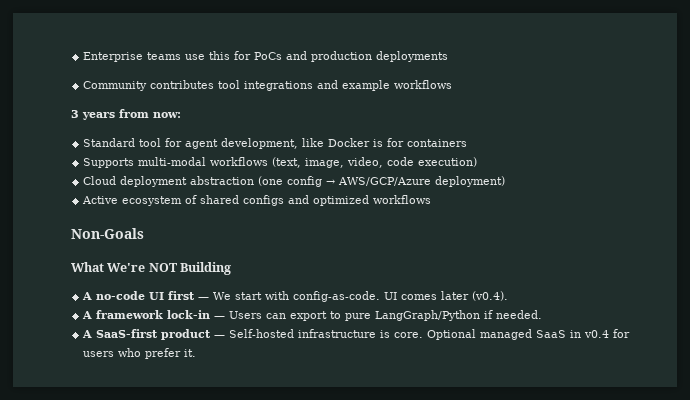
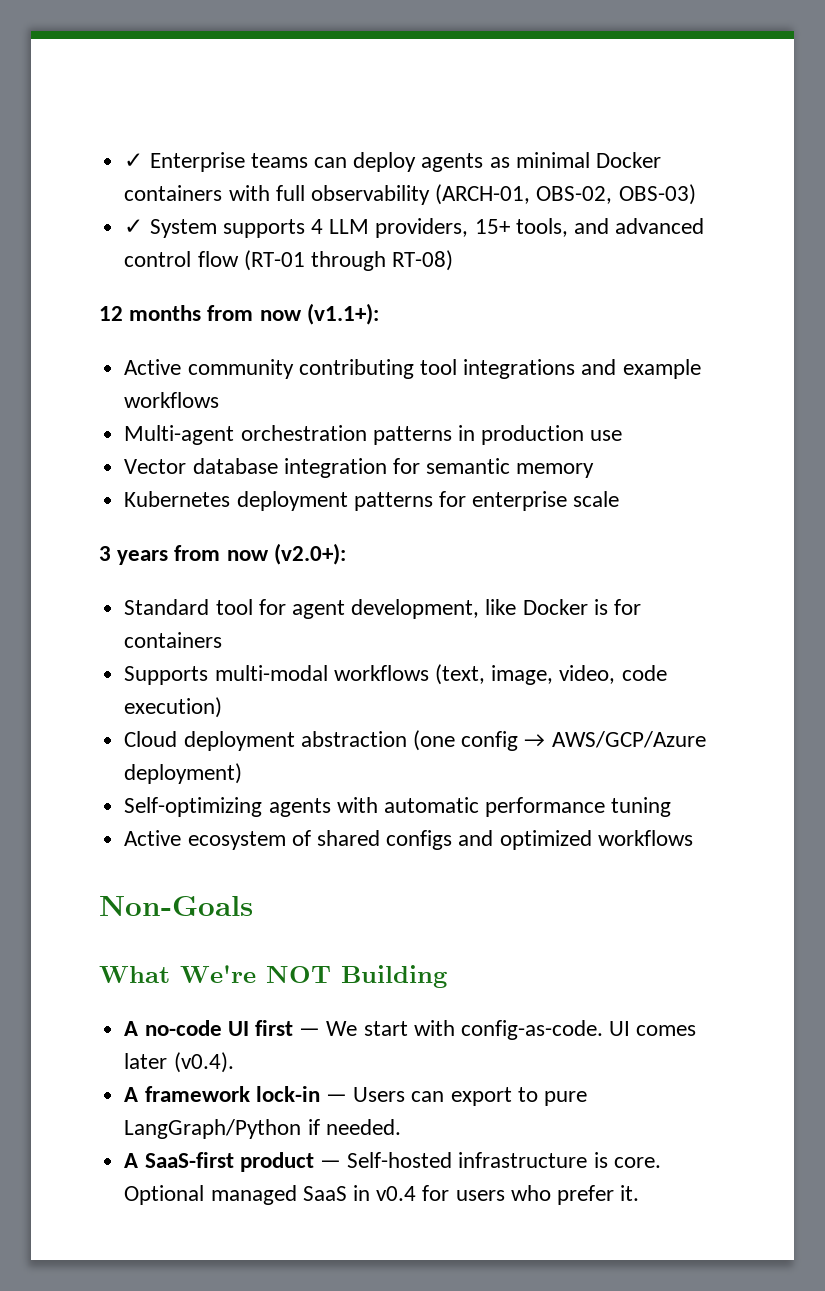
- Enterprise teams use this for PoCs and production deployments
- Community contributes tool integrations and example workflows
+ ✓ Enterprise teams can deploy agents as minimal Docker containers with full observability (ARCH-01, OBS-02, OBS-03)
+ ✓ System supports 4 LLM providers, 15+ tools, and advanced control flow (RT-01 through RT-08)
+ 12 months from now (v1.1+):
+ Active community contributing tool integrations and example workflows
+ Multi-agent orchestration patterns in production use
+ Vector database integration for semantic memory
+ Kubernetes deployment patterns for enterprise scale
- 3 years from now:
+ 3 years from now (v2.0+):
+ Self-optimizing agents with automatic performance tuning

